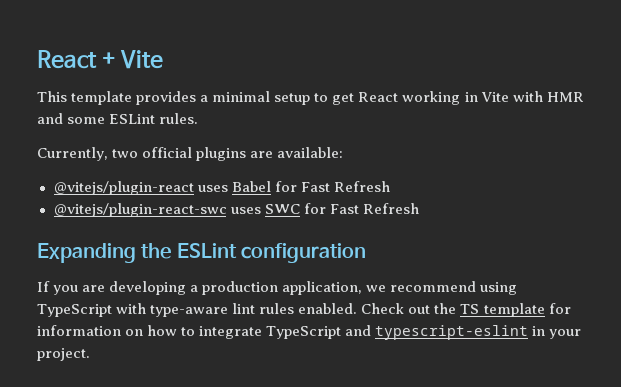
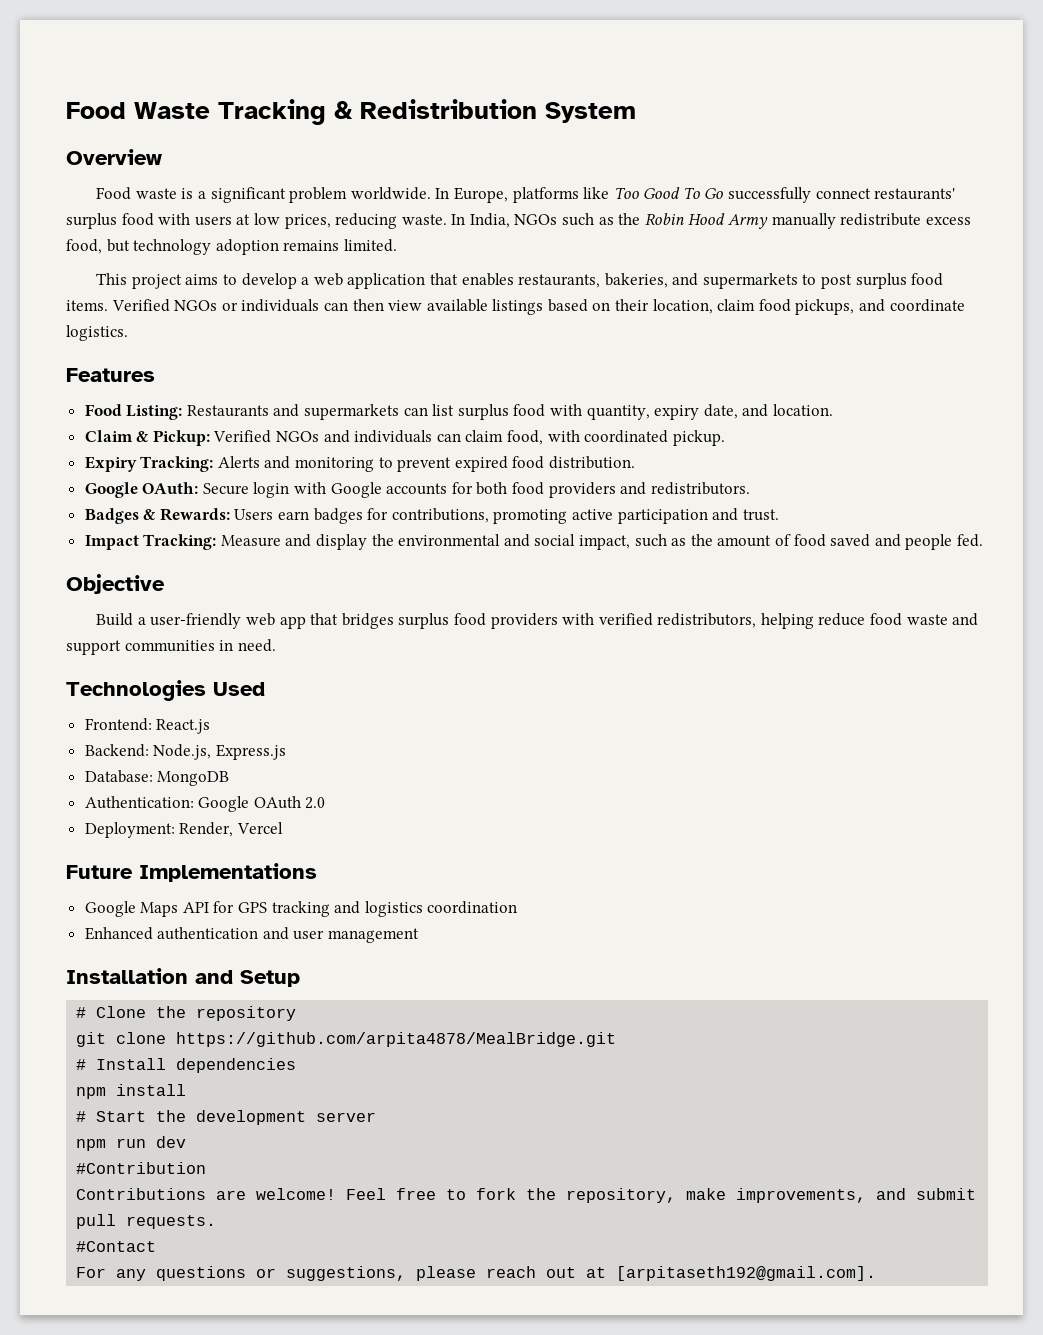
- React + Vite
- This template provides a minimal setup to get React working in Vite with HMR and some ESLint rules.
- Currently, two official plugins are available:
- @vitejs/plugin-react uses Babel for Fast Refresh
- @vitejs/plugin-react-swc uses SWC for Fast Refresh
- Expanding the ESLint configuration
- If you are developing a production application, we recommend using TypeScript with type-aware lint rules enabled. Check out the TS template for information on how to integrate TypeScript and typescript-eslint in your project.
+ Food Waste Tracking & Redistribution System
+ Overview
+ Food waste is a significant problem worldwide. In Europe, platforms like Too Good To Go successfully connect restaurants' surplus food with users at low prices, reducing waste. In India, NGOs such as the Robin Hood Army manually redistribute excess food, but technology adoption remains limited.
+ This project aims to develop a web application that enables restaurants, bakeries, and supermarkets to post surplus food items. Verified NGOs or individuals can then view available listings based on their location, claim food pickups, and coordinate logistics.
+ Features
+ Food Listing: Restaurants and supermarkets can list surplus food with quantity, expiry date, and location.
+ Claim & Pickup: Verified NGOs and individuals can claim food, with coordinated pickup.
+ Expiry Tracking: Alerts and monitoring to prevent expired food distribution.
+ Google OAuth: Secure login with Google accounts for both food providers and redistributors.
+ Badges & Rewards: Users earn badges for contributions, promoting active participation and trust.
+ Impact Tracking: Measure and display the environmental and social impact, such as the amount of food saved and people fed.
+ Objective
+ Build a user-friendly web app that bridges surplus food providers with verified redistributors, helping reduce food waste and support communities in need.
+ Technologies Used
+ Frontend: React.js
+ Backend: Node.js, Express.js
+ Database: MongoDB
+ Authentication: Google OAuth 2.0
+ Deployment: Render, Vercel
+ Future Implementations
+ Google Maps API for GPS tracking and logistics coordination
+ Enhanced authentication and user management
+ Installation and Setup
+ # Clone the repository
+ git clone https://github.com/arpita4878/MealBridge.git
+ # Install dependencies
+ npm install
+ # Start the development server
+ npm run dev
+ #Contribution
+ Contributions are welcome! Feel free to fork the repository, make improvements, and submit pull requests.
+ #Contact
+ For any questions or suggestions, please reach out at [arpitaseth192@gmail.com].

